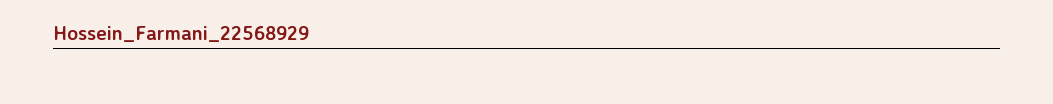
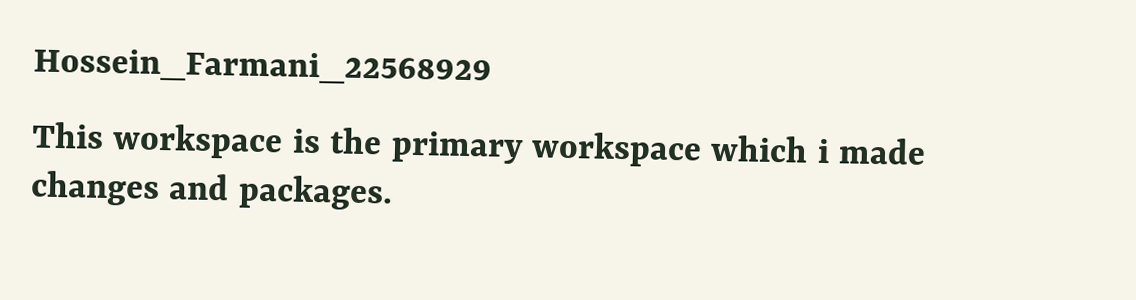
+ This workspace is the primary workspace which i made changes and packages.

